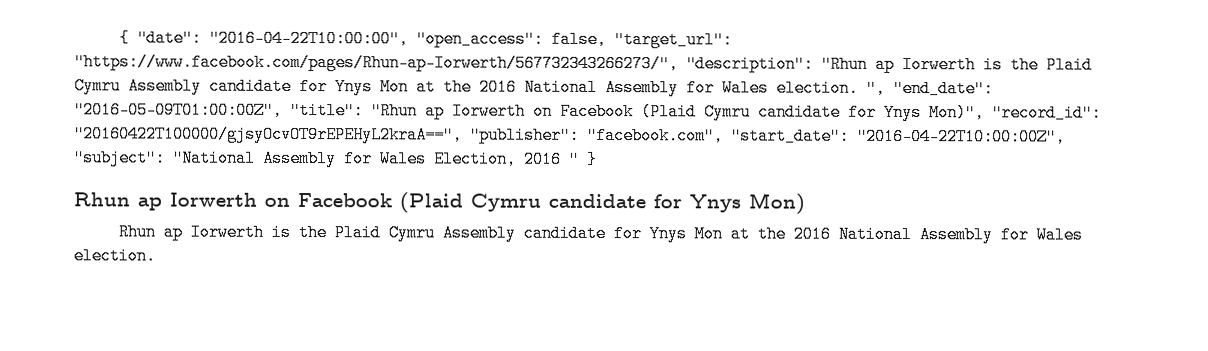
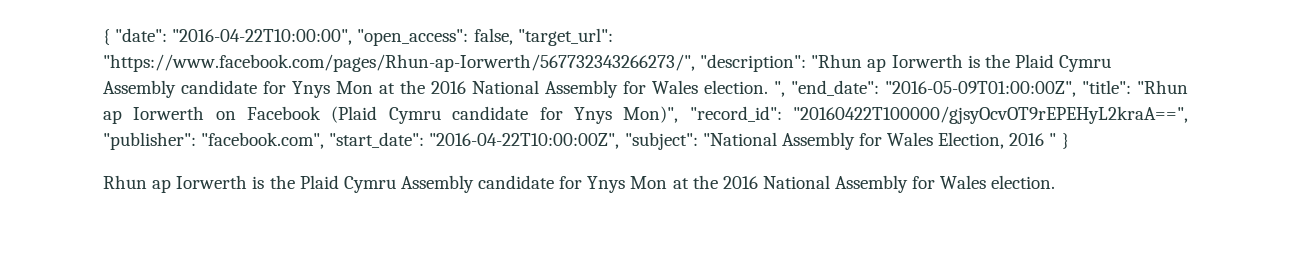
- Rhun ap Iorwerth on Facebook (Plaid Cymru candidate for Ynys Mon)

